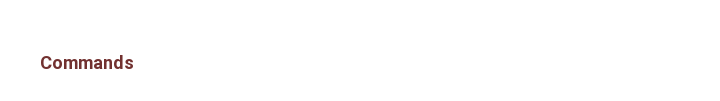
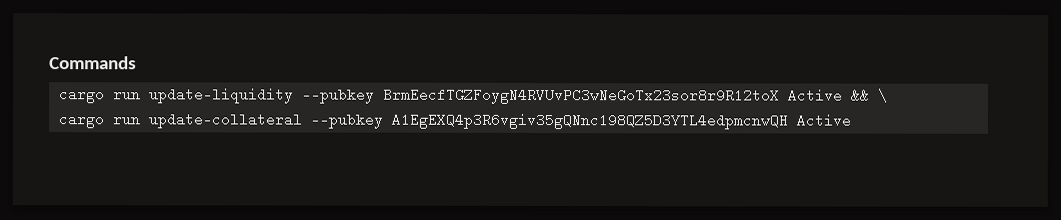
+ cargo run update-liquidity --pubkey BrmEecfTGZFoygN4RVUvPC3wNeGoTx23sor8r9R12toX Active && \
+ cargo run update-collateral --pubkey A1EgEXQ4p3R6vgiv35gQNnc198QZ5D3YTL4edpmcnwQH Active

